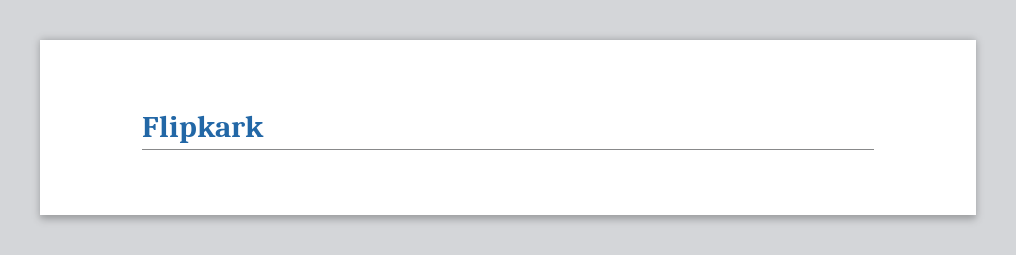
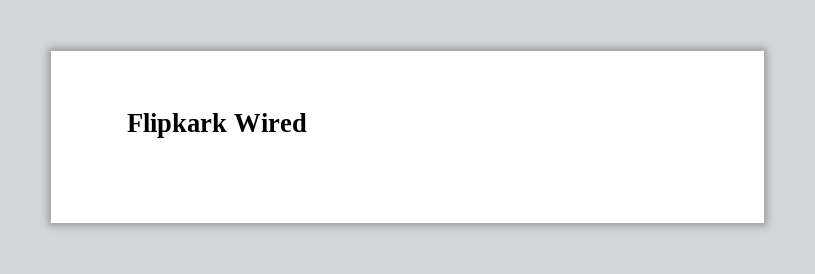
- Flipkark
+ Flipkark Wired

